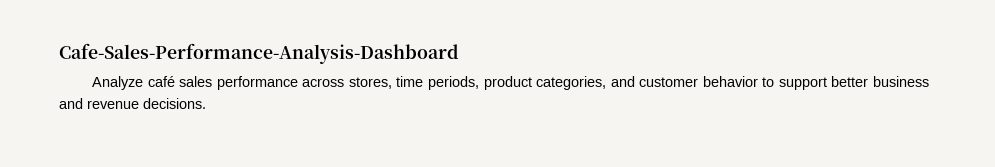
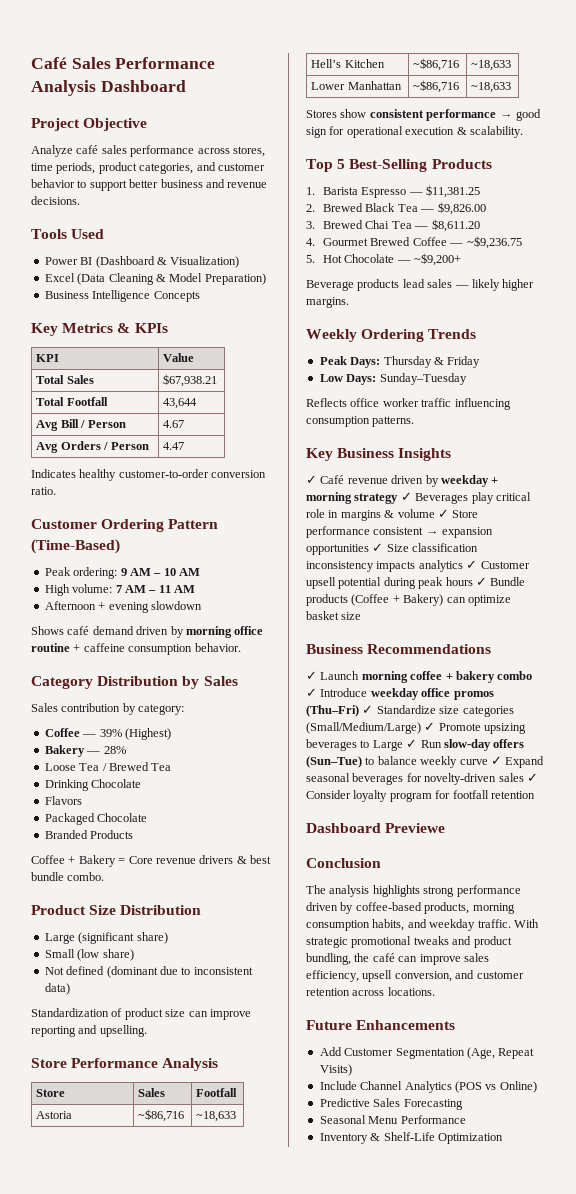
- Cafe-Sales-Performance-Analysis-Dashboard
+ Café Sales Performance Analysis Dashboard
+ Project Objective
+ Tools Used
+ Power BI (Dashboard & Visualization)
+ Excel (Data Cleaning & Model Preparation)
+ Business Intelligence Concepts
+ Key Metrics & KPIs
+ KPI | Value
+ Total Sales | $67,938.21
+ Total Footfall | 43,644
+ Avg Bill / Person | 4.67
+ Avg Orders / Person | 4.47
+ Indicates healthy customer-to-order conversion ratio.
+ Customer Ordering Pattern (Time-Based)
+ Peak ordering: 9 AM – 10 AM
+ High volume: 7 AM – 11 AM
+ Afternoon + evening slowdown
+ Shows café demand driven by morning office routine + caffeine consumption behavior.
+ Category Distribution by Sales
+ Sales contribution by category:
+ Coffee — 39% (Highest)
+ Bakery — 28%
+ Loose Tea / Brewed Tea
+ Drinking Chocolate
+ Flavors
+ Packaged Chocolate
+ Branded Products
+ Coffee + Bakery = Core revenue drivers & best bundle combo.
+ Product Size Distribution
+ Large (significant share)
+ Small (low share)
+ Not defined (dominant due to inconsistent data)
+ Standardization of product size can improve reporting and upselling.
+ Store Performance Analysis
+ Store | Sales | Footfall
+ Astoria | ~$86,716 | ~18,633
+ Hell’s Kitchen | ~$86,716 | ~18,633
+ Lower Manhattan | ~$86,716 | ~18,633
+ Stores show consistent performance → good sign for operational execution & scalability.
+ Top 5 Best-Selling Products
+ 1. Barista Espresso — $11,381.25
+ 2. Brewed Black Tea — $9,826.00
+ 3. Brewed Chai Tea — $8,611.20
+ 4. Gourmet Brewed Coffee — ~$9,236.75
+ 5. Hot Chocolate — ~$9,200+
+ Beverage products lead sales — likely higher margins.
+ Weekly Ordering Trends
+ Peak Days: Thursday & Friday
+ Low Days: Sunday–Tuesday
+ Reflects office worker traffic influencing consumption patterns.
+ Key Business Insights
+ ✓ Café revenue driven by weekday + morning strategy ✓ Beverages play critical role in margins & volume ✓ Store performance consistent → expansion opportunities ✓ Size classification inconsistency impacts analytics ✓ Customer upsell potential during peak hours ✓ Bundle products (Coffee + Bakery) can optimize basket size
+ Business Recommendations
+ ✓ Launch morning coffee + bakery combo ✓ Introduce weekday office promos (Thu–Fri) ✓ Standardize size categories (Small/Medium/Large) ✓ Promote upsizing beverages to Large ✓ Run slow-day offers (Sun–Tue) to balance weekly curve ✓ Expand seasonal beverages for novelty-driven sales ✓ Consider loyalty program for footfall retention
+ Dashboard Previewe
+ Conclusion
+ The analysis highlights strong performance driven by coffee-based products, morning consumption habits, and weekday traffic. With strategic promotional tweaks and product bundling, the café can improve sales efficiency, upsell conversion, and customer retention across locations.
+ Future Enhancements
+ Add Customer Segmentation (Age, Repeat Visits)
+ Include Channel Analytics (POS vs Online)
+ Predictive Sales Forecasting
+ Seasonal Menu Performance
+ Inventory & Shelf-Life Optimization

